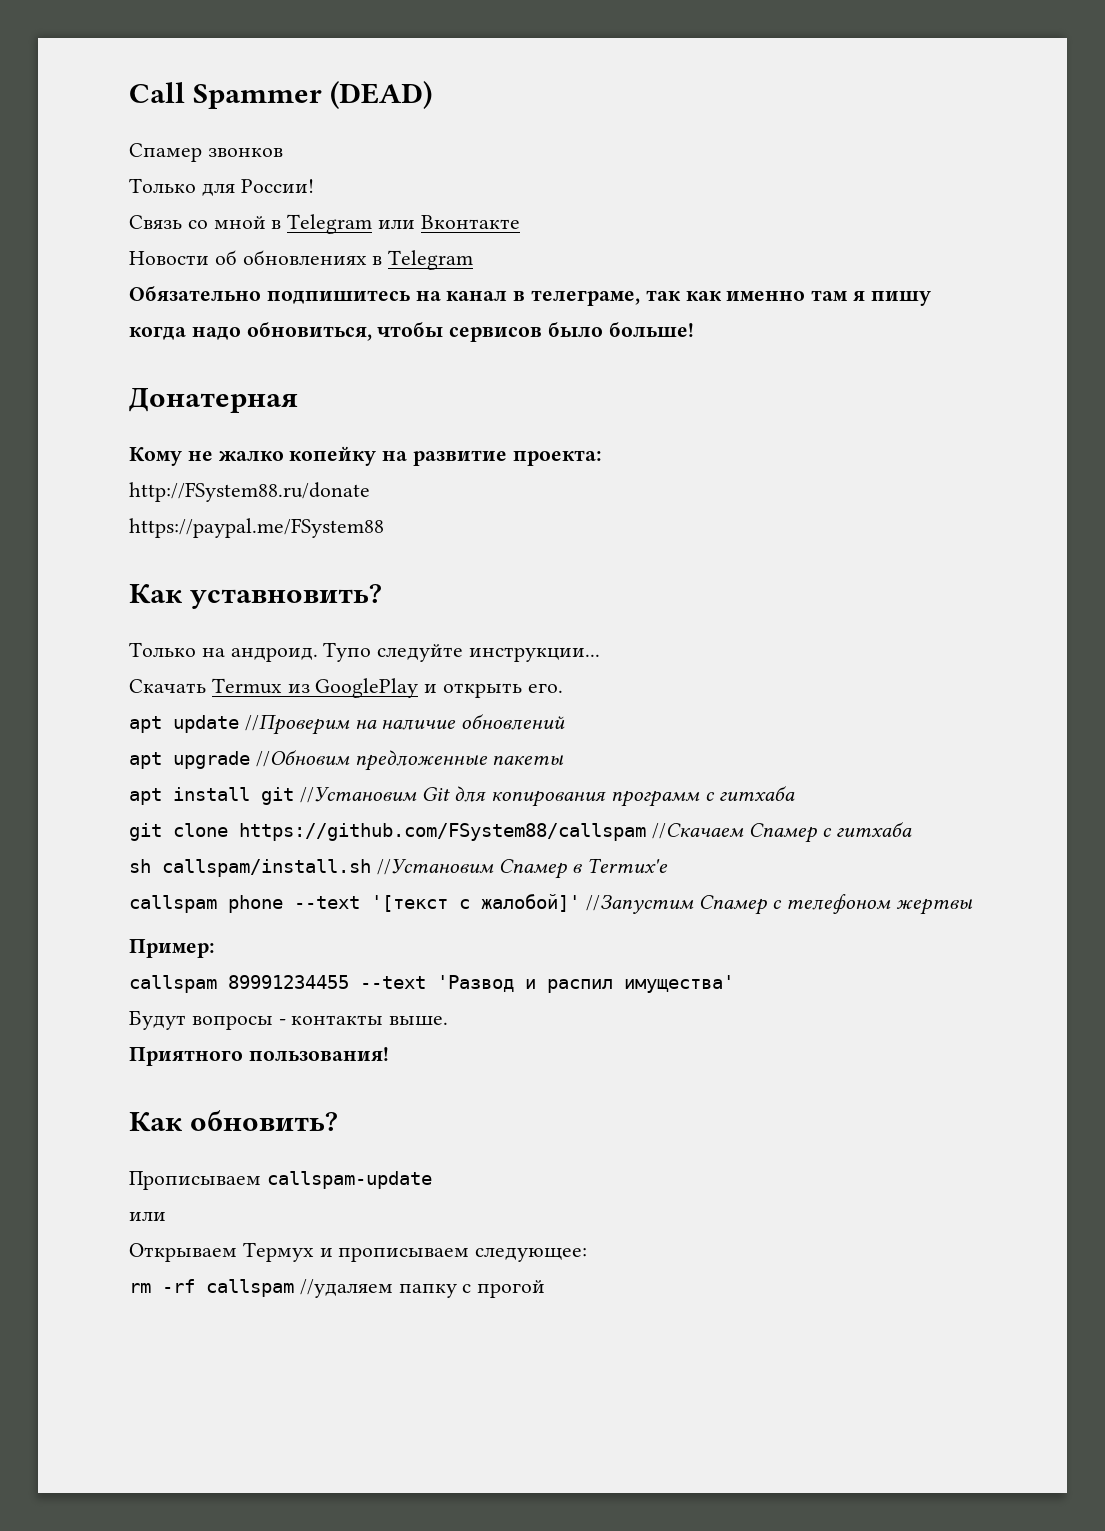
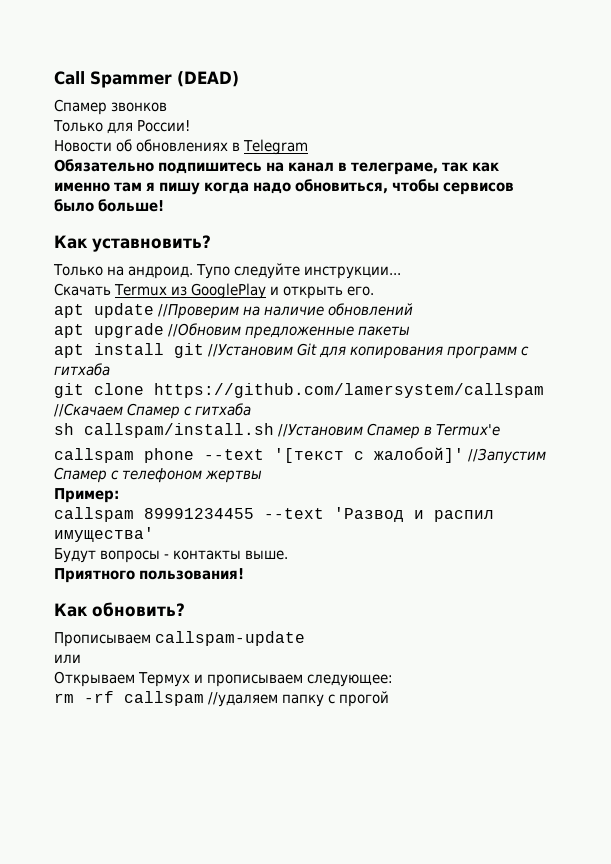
- Связь со мной в Telegram или Вконтакте
- Донатерная
- Кому не жалко копейку на развитие проекта:
- http://FSystem88.ru/donate
- https://paypal.me/FSystem88
- git clone https://github.com/FSystem88/callspam //Скачаем Спамер с гитхаба
+ git clone https://github.com/lamersystem/callspam //Скачаем Спамер с гитхаба

